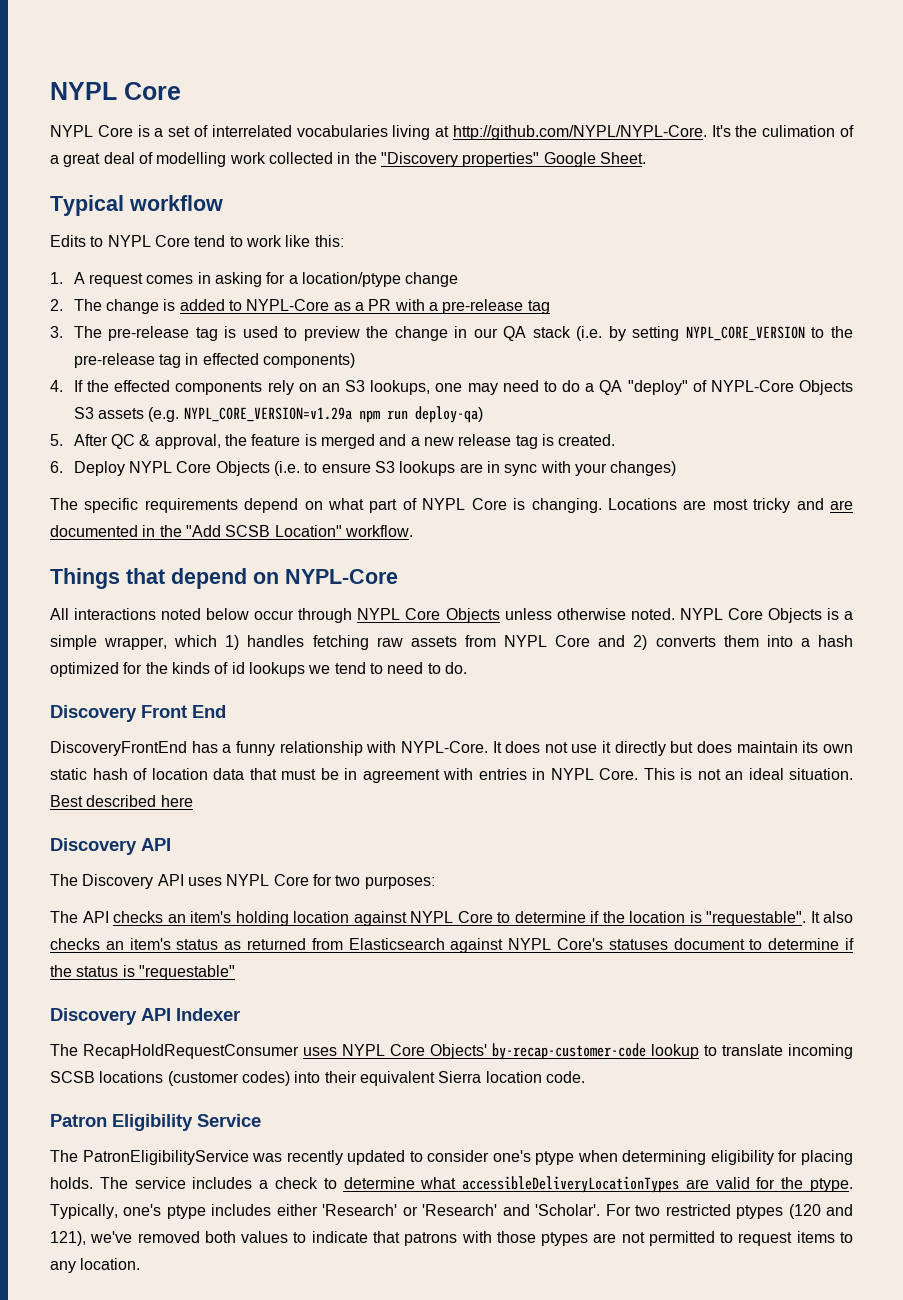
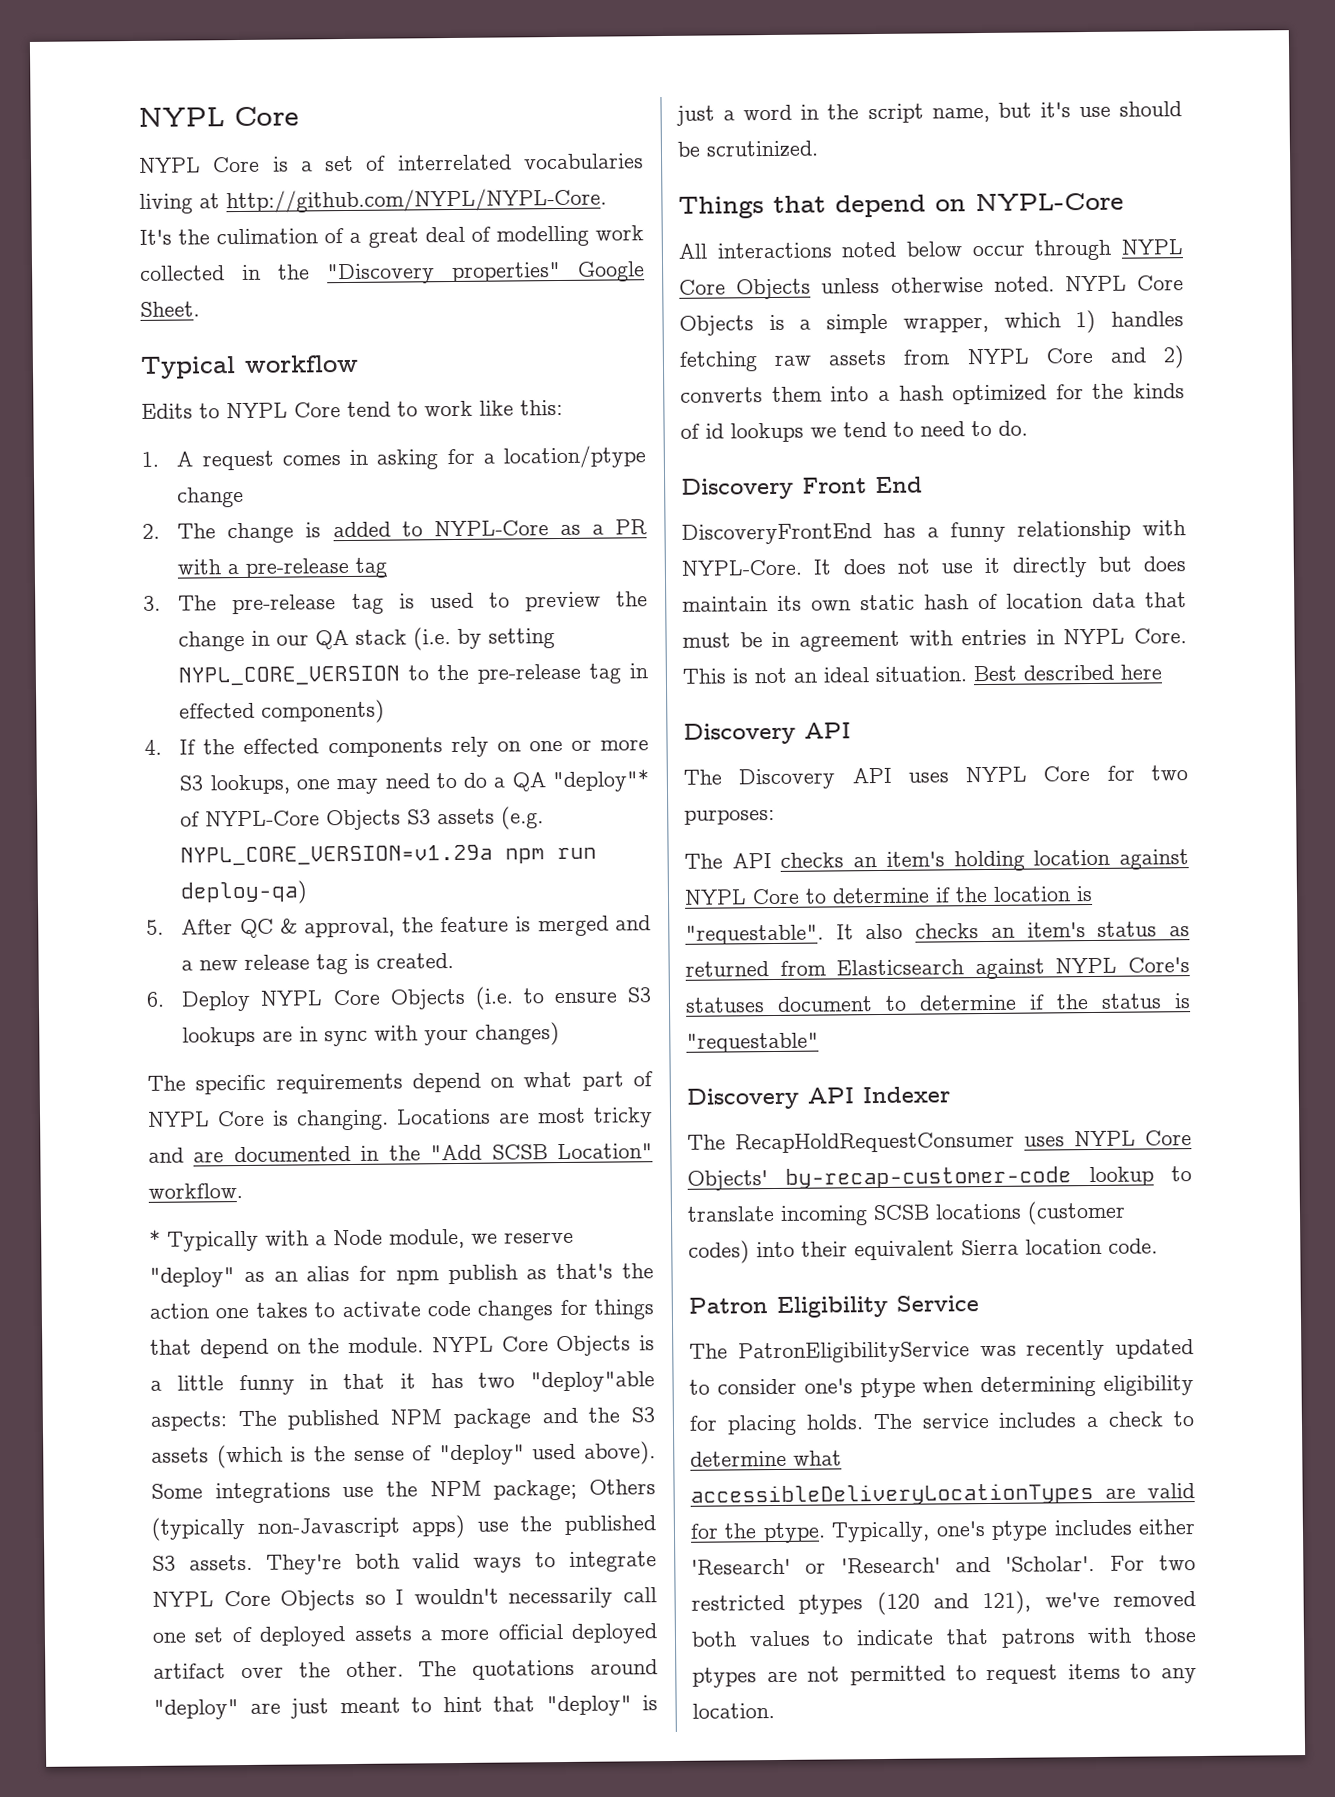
- 4. If the effected components rely on an S3 lookups, one may need to do a QA "deploy" of NYPL-Core Objects S3 assets (e.g. NYPL_CORE_VERSION=v1.29a npm run deploy-qa)
+ 4. If the effected components rely on one or more S3 lookups, one may need to do a QA "deploy"* of NYPL-Core Objects S3 assets (e.g. NYPL_CORE_VERSION=v1.29a npm run deploy-qa)
+ * Typically with a Node module, we reserve "deploy" as an alias for npm publish as that's the action one takes to activate code changes for things that depend on the module. NYPL Core Objects is a little funny in that it has two "deploy"able aspects: The published NPM package and the S3 assets (which is the sense of "deploy" used above). Some integrations use the NPM package; Others (typically non-Javascript apps) use the published S3 assets. They're both valid ways to integrate NYPL Core Objects so I wouldn't necessarily call one set of deployed assets a more official deployed artifact over the other. The quotations around "deploy" are just meant to hint that "deploy" is just a word in the script name, but it's use should be scrutinized.

